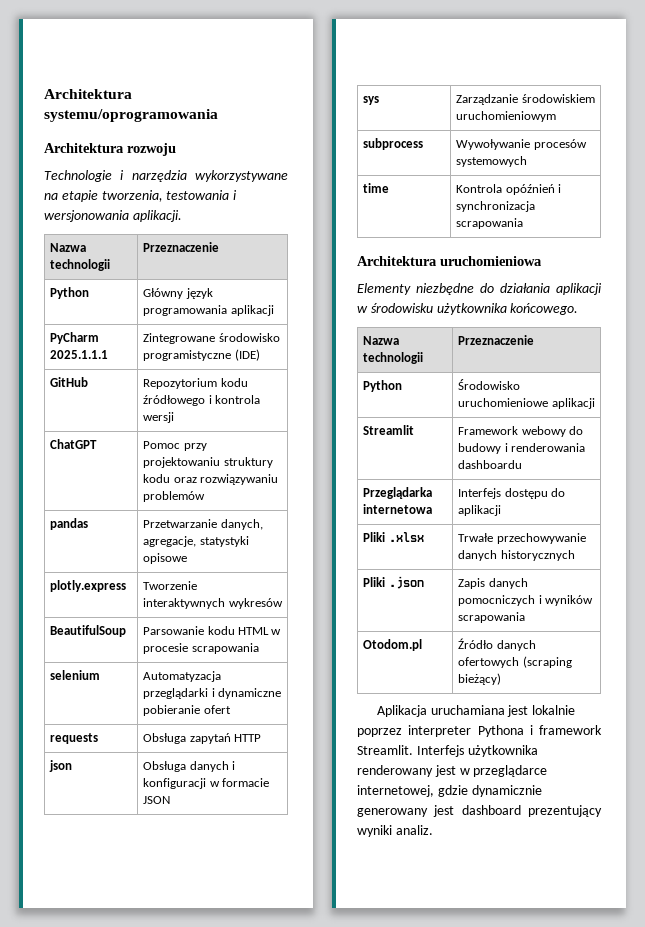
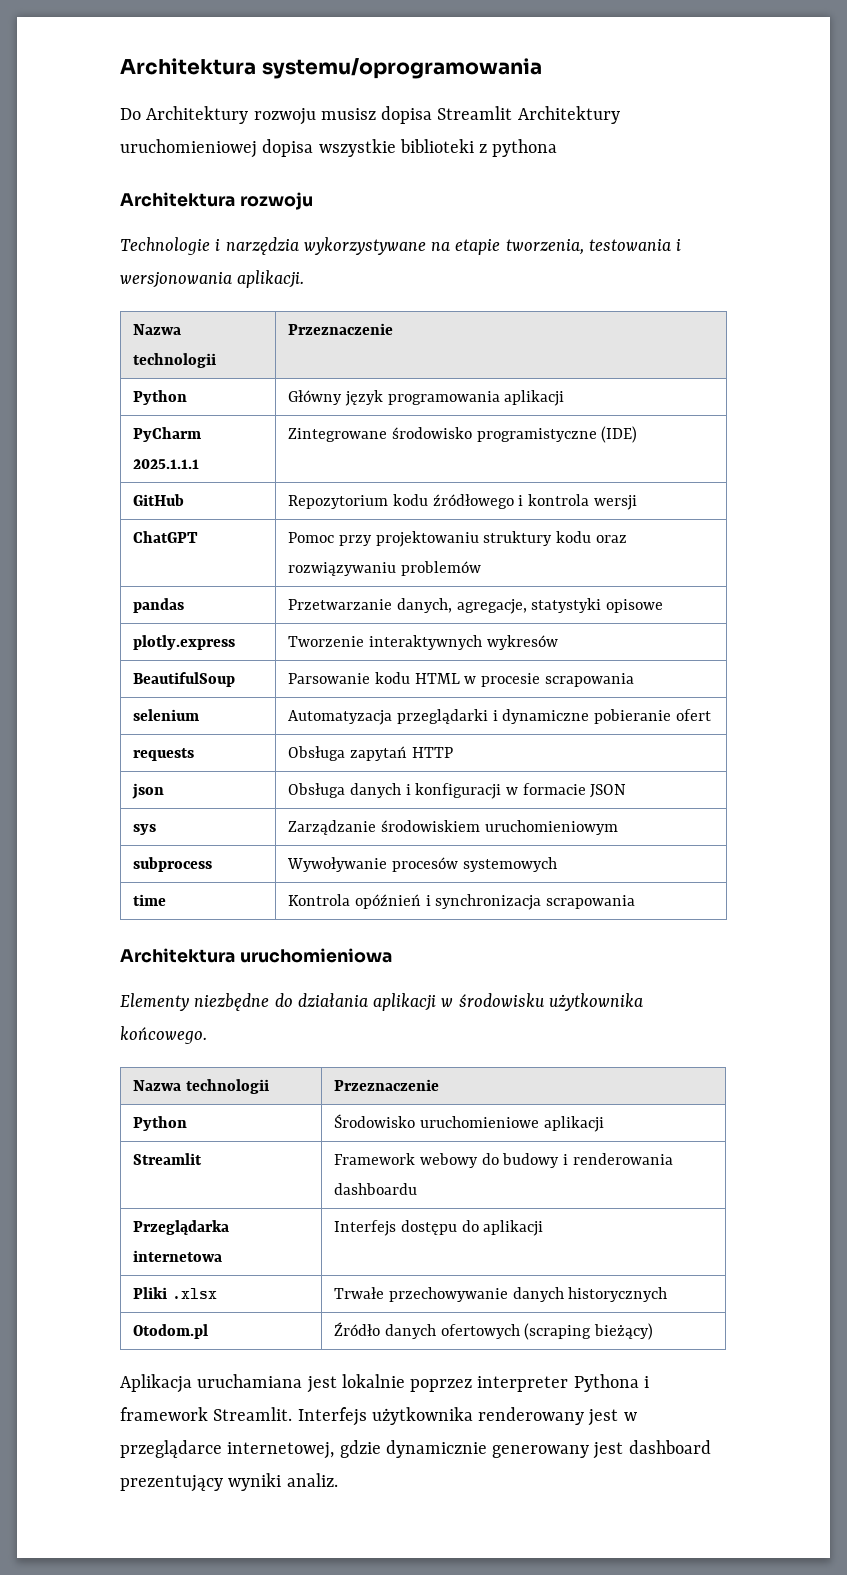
+ Do Architektury rozwoju musisz dopisa Streamlit Architektury uruchomieniowej dopisa wszystkie biblioteki z pythona
- Pliki .json | Zapis danych pomocniczych i wyników scrapowania

